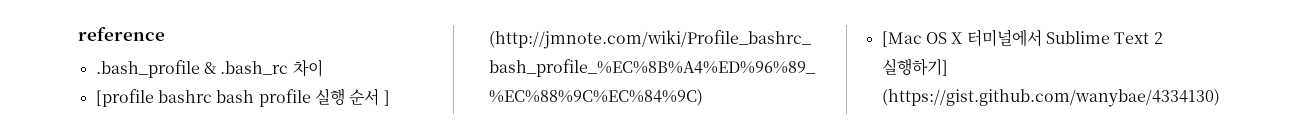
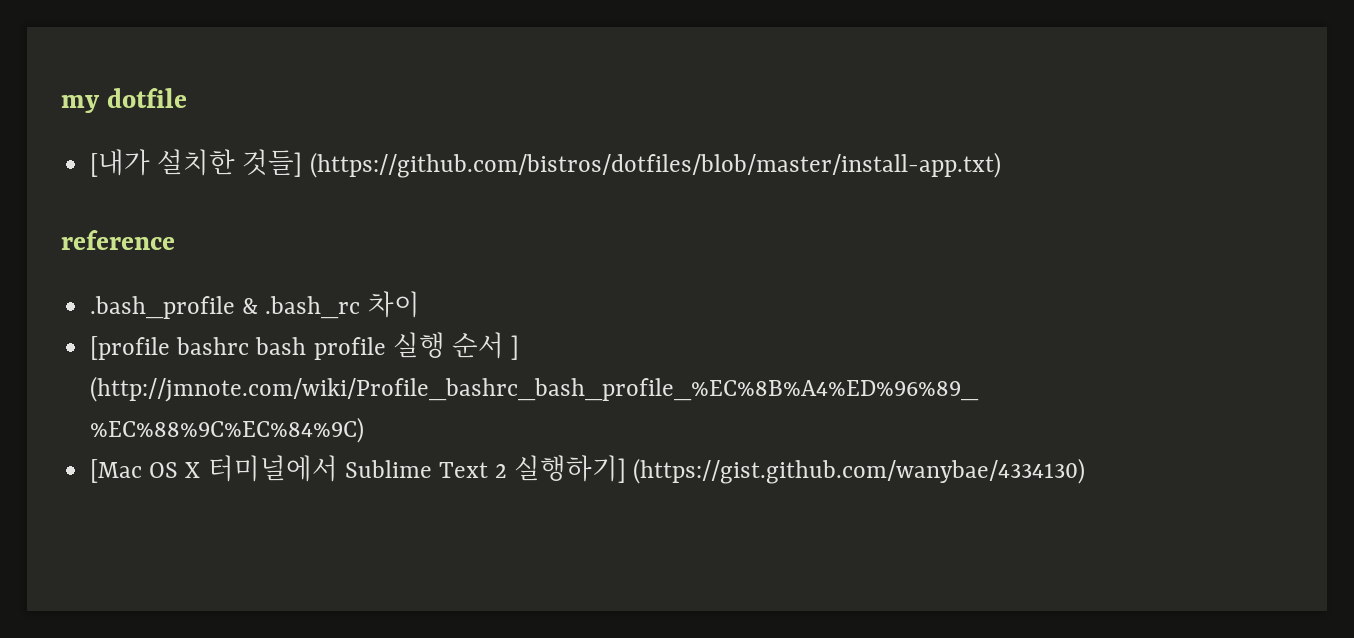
+ my dotfile
+ [내가 설치한 것들] (https://github.com/bistros/dotfiles/blob/master/install-app.txt)

